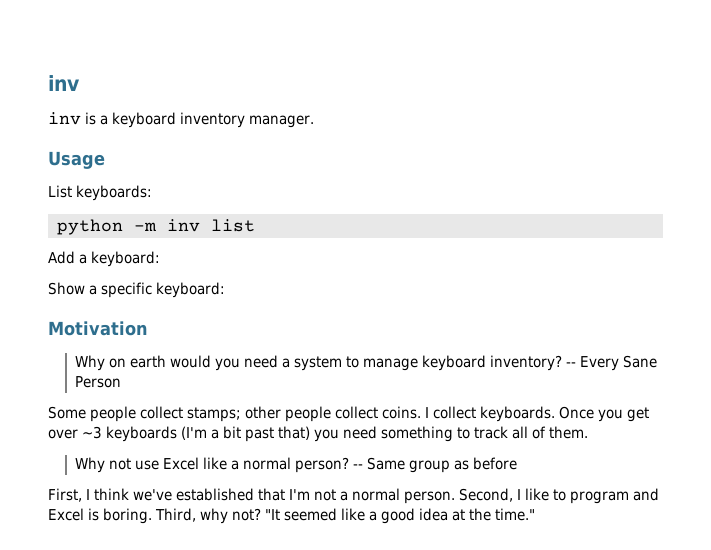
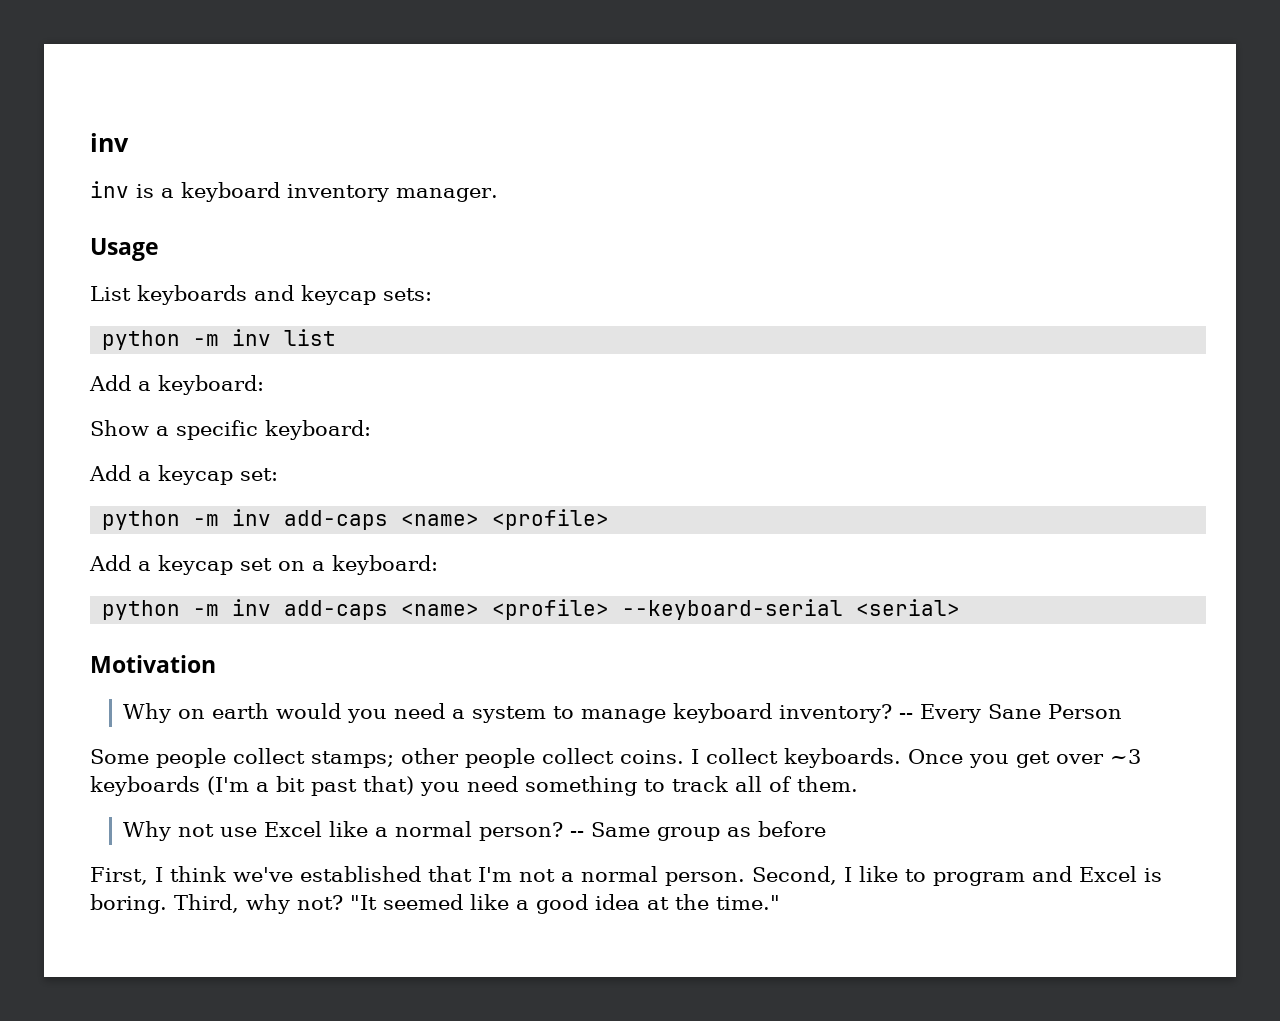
- List keyboards:
+ List keyboards and keycap sets:
+ Add a keycap set:
+ python -m inv add-caps <name> <profile>
+ Add a keycap set on a keyboard:
+ python -m inv add-caps <name> <profile> --keyboard-serial <serial>

